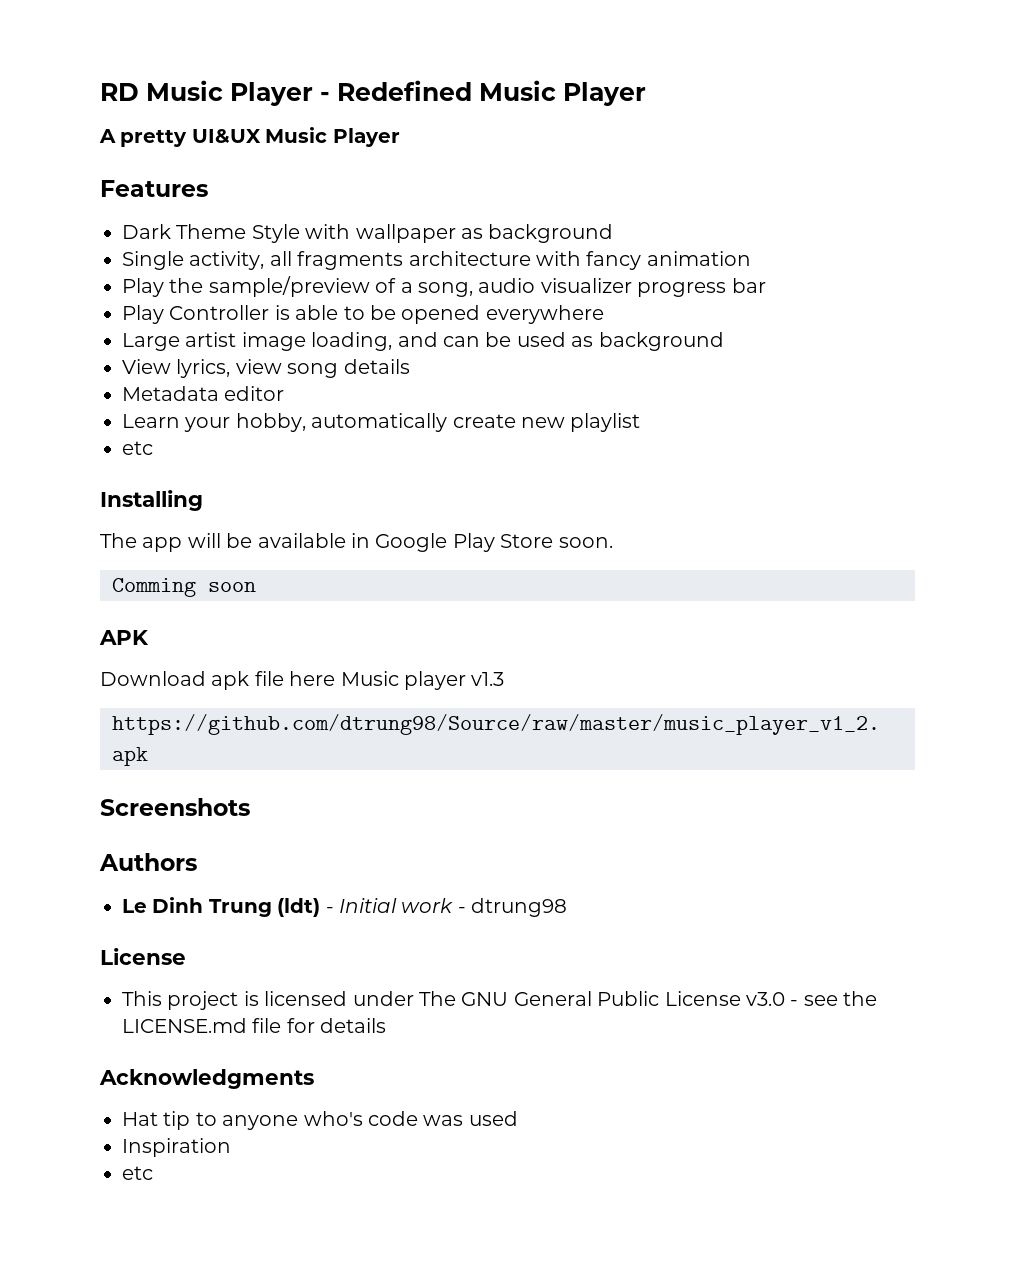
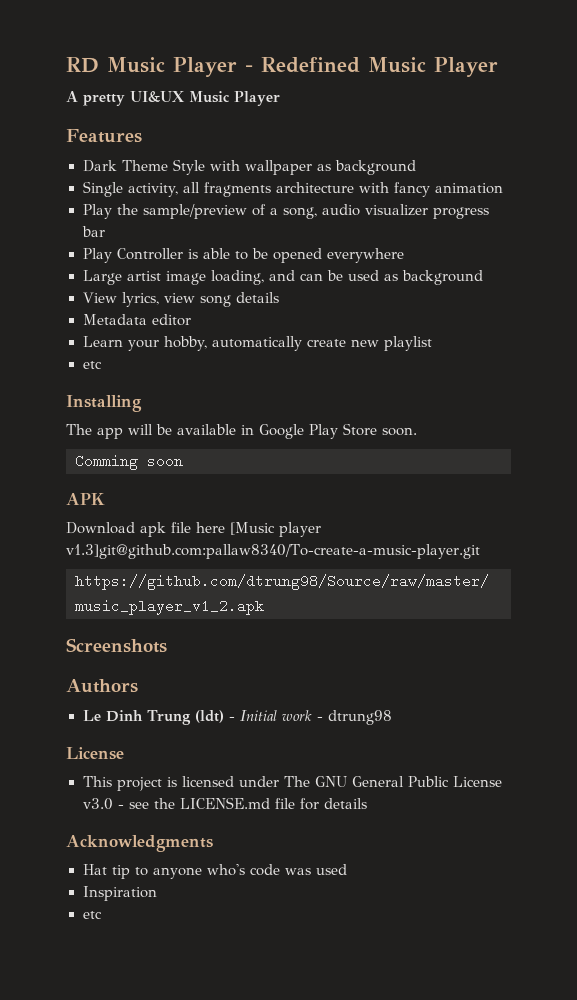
- Download apk file here Music player v1.3
+ Download apk file here [Music player v1.3]git@github.com:pallaw8340/To-create-a-music-player.git

